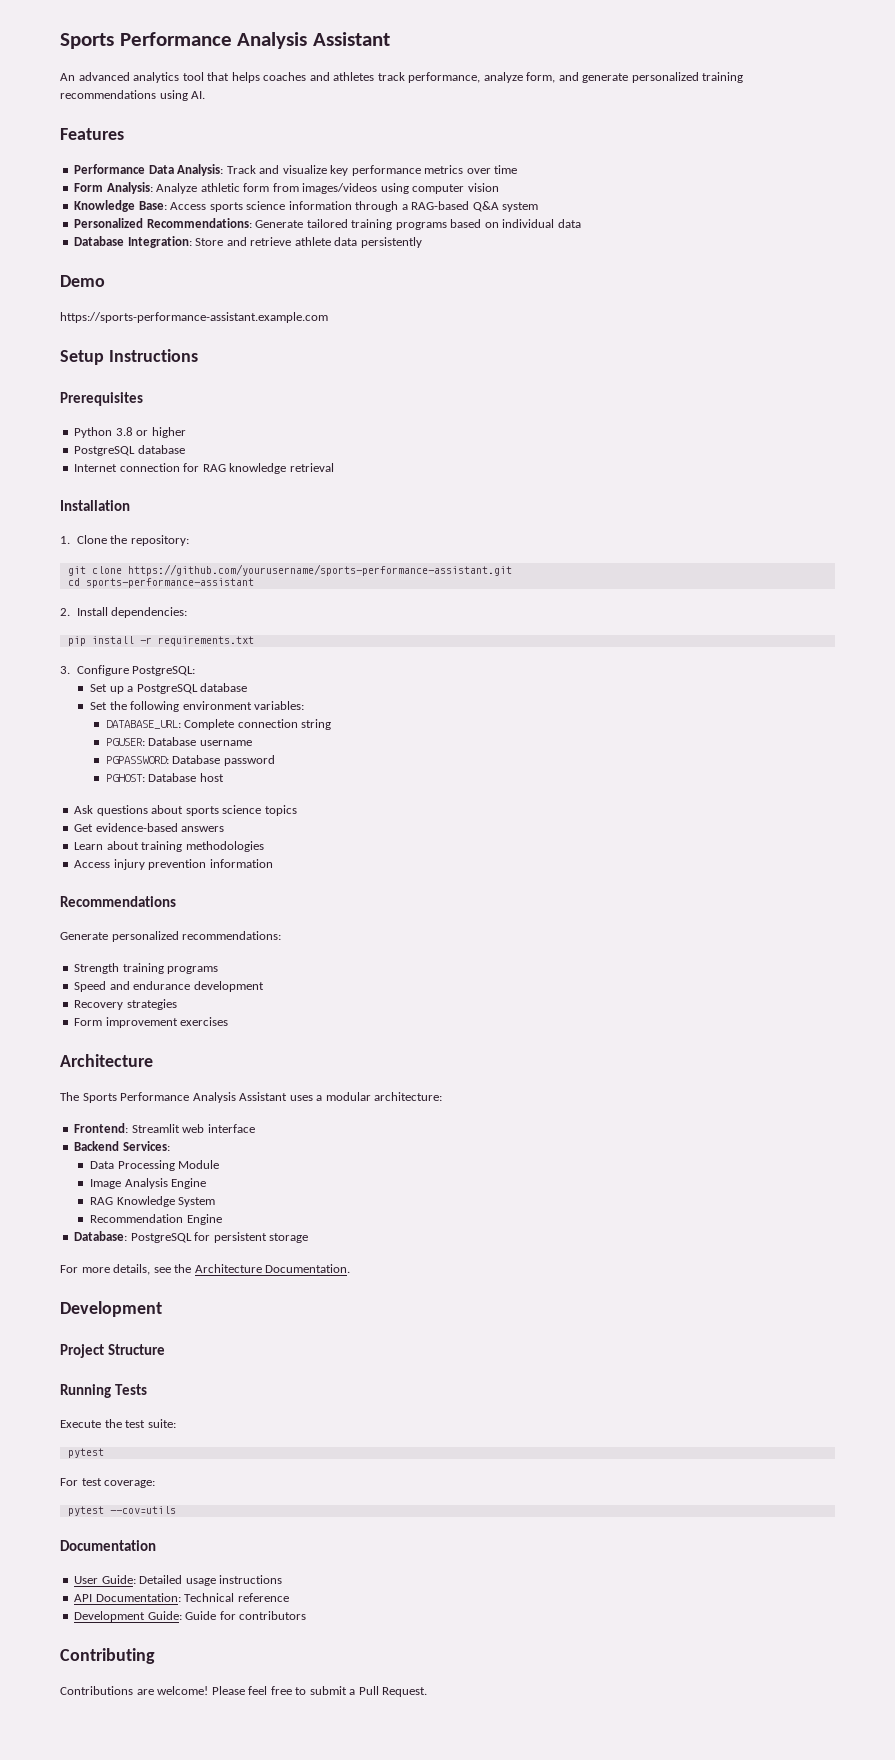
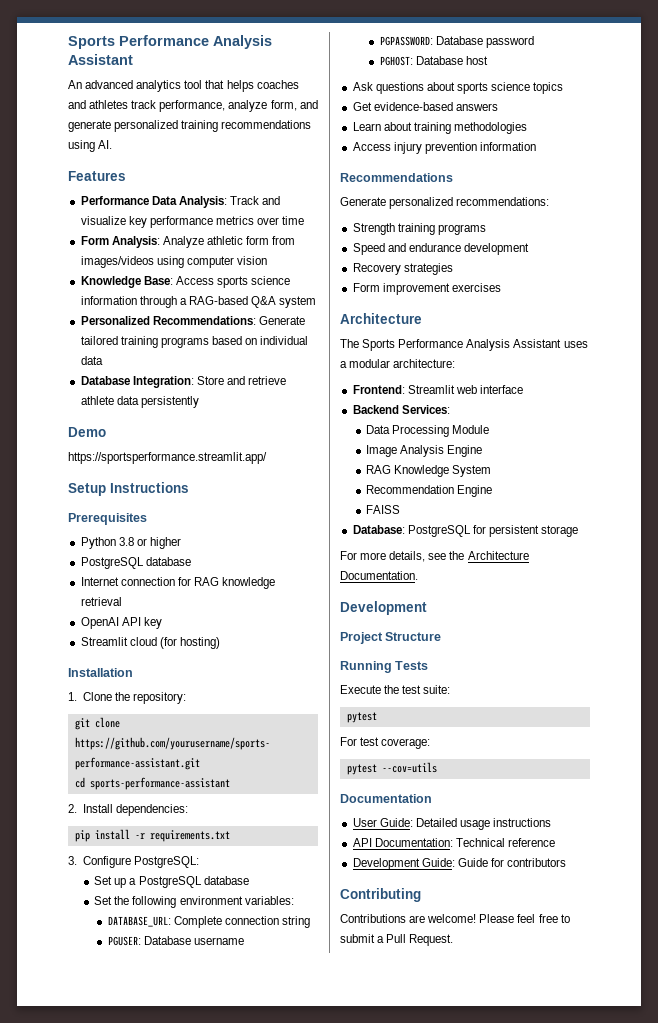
- https://sports-performance-assistant.example.com
+ https://sportsperformance.streamlit.app/
+ OpenAI API key
+ Streamlit cloud (for hosting)
+ FAISS

